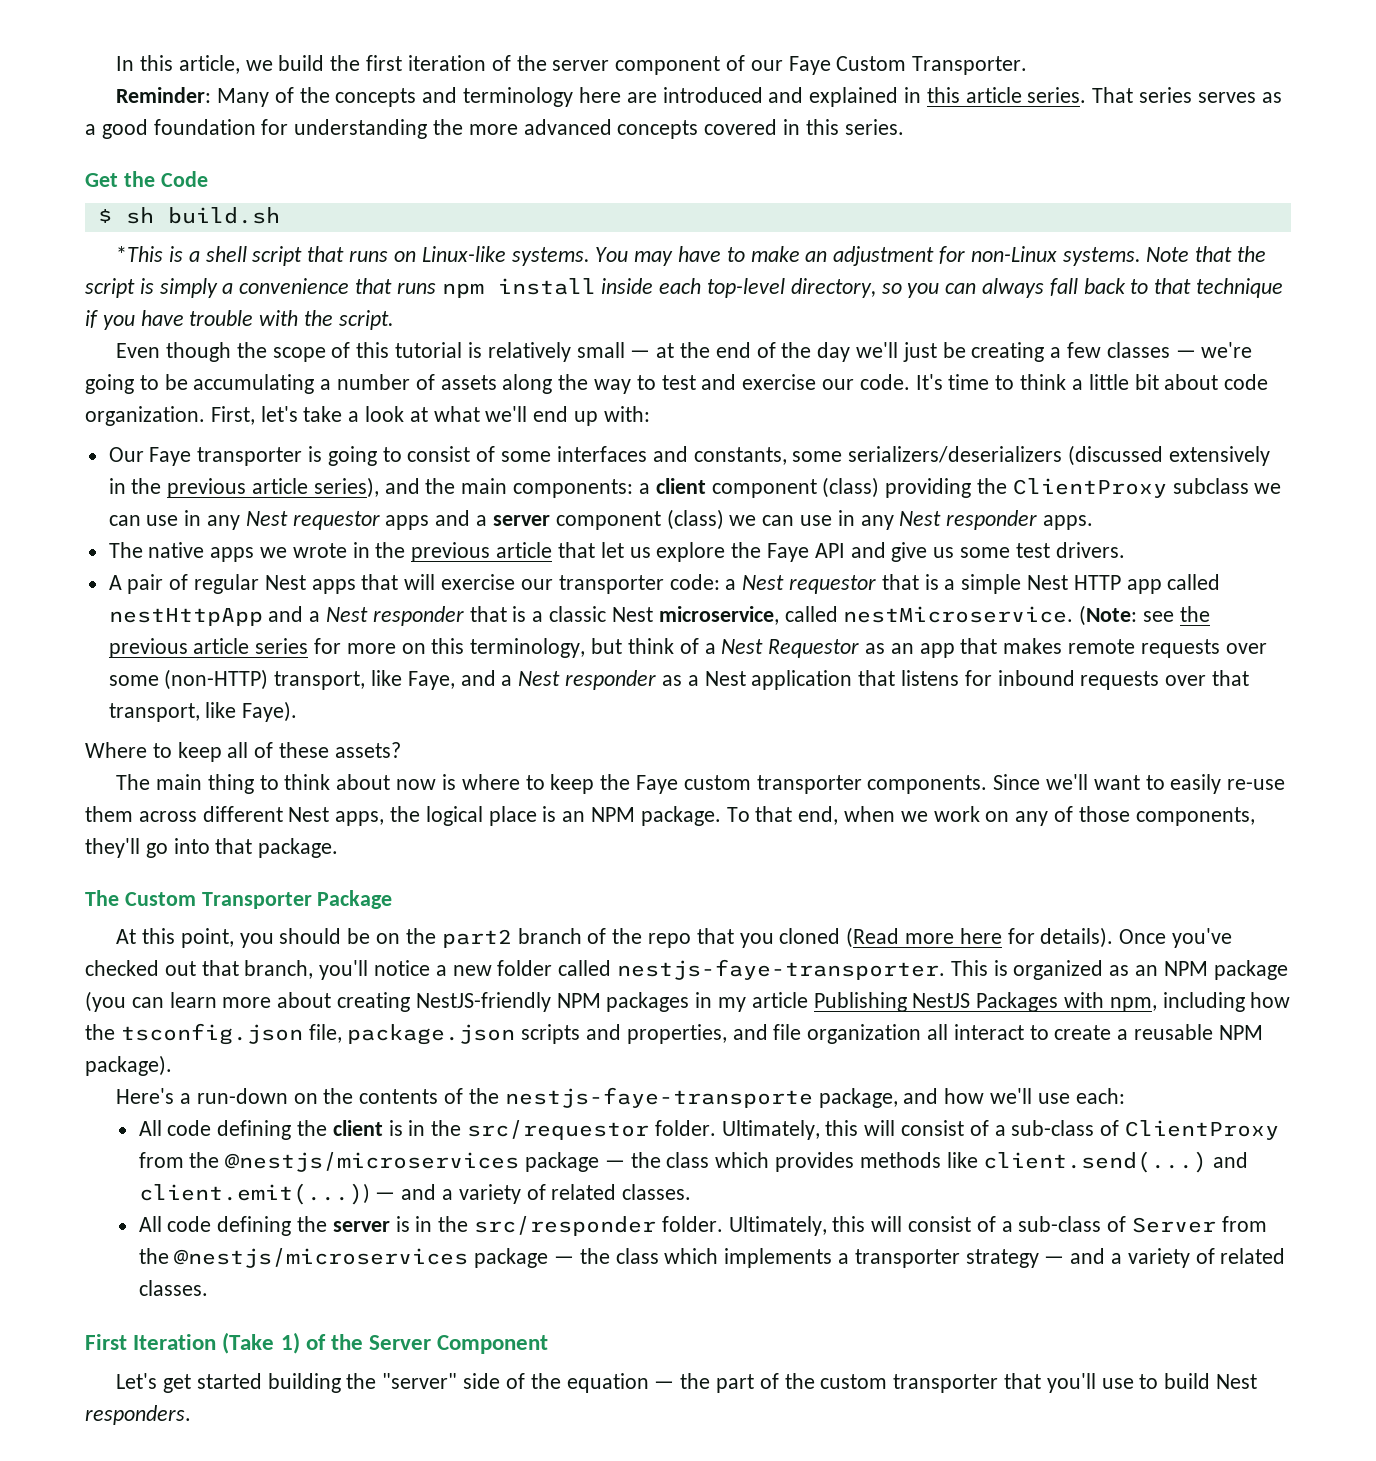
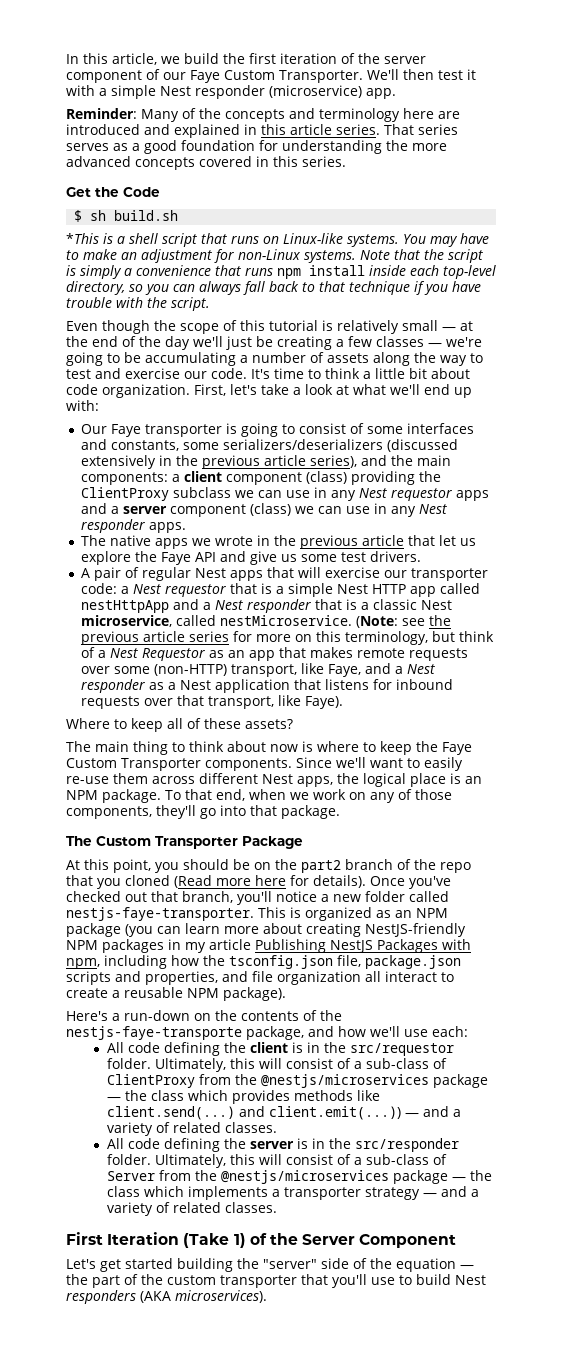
+ We'll then test it with a simple Nest responder (microservice) app.
- The main thing to think about now is where to keep the Faye custom transporter components.
+ The main thing to think about now is where to keep the Faye Custom Transporter components.
- Let's get started building the "server" side of the equation — the part of the custom transporter that you'll use to build Nest responders.
+ Let's get started building the "server" side of the equation — the part of the custom transporter that you'll use to build Nest responders (AKA microservices).

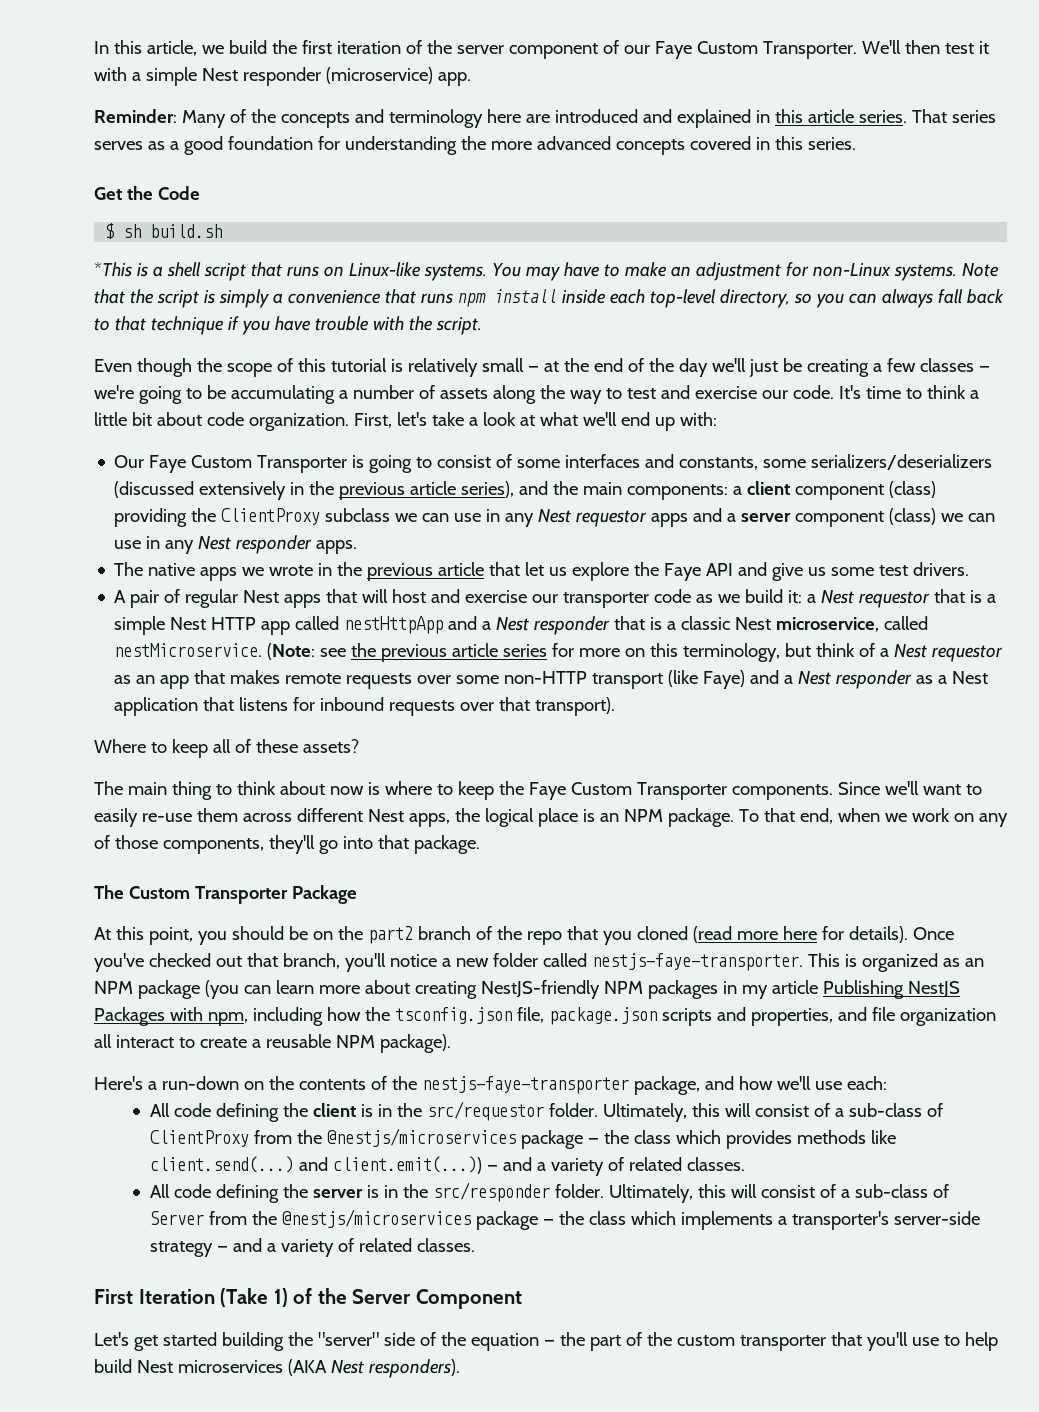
- Our Faye transporter is going to consist of some interfaces and constants, some serializers/deserializers (discussed extensively in the previous article series), and the main components: a client component (class) providing the ClientProxy subclass we can use in any Nest requestor apps and a server component (class) we can use in any Nest responder apps.
+ Our Faye Custom Transporter is going to consist of some interfaces and constants, some serializers/deserializers (discussed extensively in the previous article series), and the main components: a client component (class) providing the ClientProxy subclass we can use in any Nest requestor apps and a server component (class) we can use in any Nest responder apps.
- A pair of regular Nest apps that will exercise our transporter code: a Nest requestor that is a simple Nest HTTP app called nestHttpApp and a Nest responder that is a classic Nest microservice, called nestMicroservice.
+ A pair of regular Nest apps that will host and exercise our transporter code as we build it: a Nest requestor that is a simple Nest HTTP app called nestHttpApp and a Nest responder that is a classic Nest microservice, called nestMicroservice.
- (Note: see the previous article series for more on this terminology, but think of a Nest Requestor as an app that makes remote requests over some (non-HTTP) transport, like Faye, and a Nest responder as a Nest application that listens for inbound requests over that transport, like Faye).
+ (Note: see the previous article series for more on this terminology, but think of a Nest requestor as an app that makes remote requests over some non-HTTP transport (like Faye) and a Nest responder as a Nest application that listens for inbound requests over that transport).
- At this point, you should be on the part2 branch of the repo that you cloned (Read more here for details).
+ At this point, you should be on the part2 branch of the repo that you cloned (read more here for details).
- Here's a run-down on the contents of the nestjs-faye-transporte package, and how we'll use each:
+ Here's a run-down on the contents of the nestjs-faye-transporter package, and how we'll use each:
- Ultimately, this will consist of a sub-class of Server from the @nestjs/microservices package — the class which implements a transporter strategy — and a variety of related classes.
+ Ultimately, this will consist of a sub-class of Server from the @nestjs/microservices package — the class which implements a transporter's server-side strategy — and a variety of related classes.
- Let's get started building the "server" side of the equation — the part of the custom transporter that you'll use to build Nest responders (AKA microservices).
+ Let's get started building the "server" side of the equation — the part of the custom transporter that you'll use to help build Nest microservices (AKA Nest responders).

